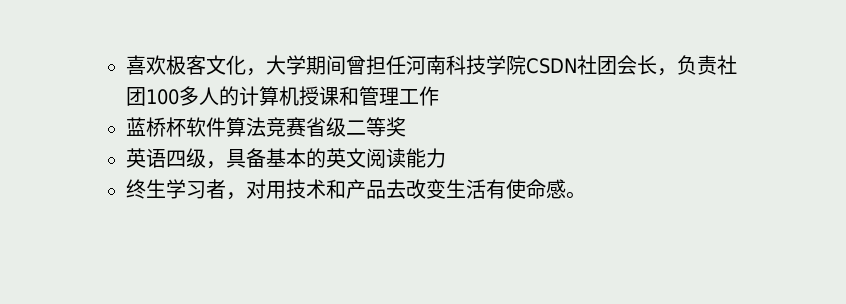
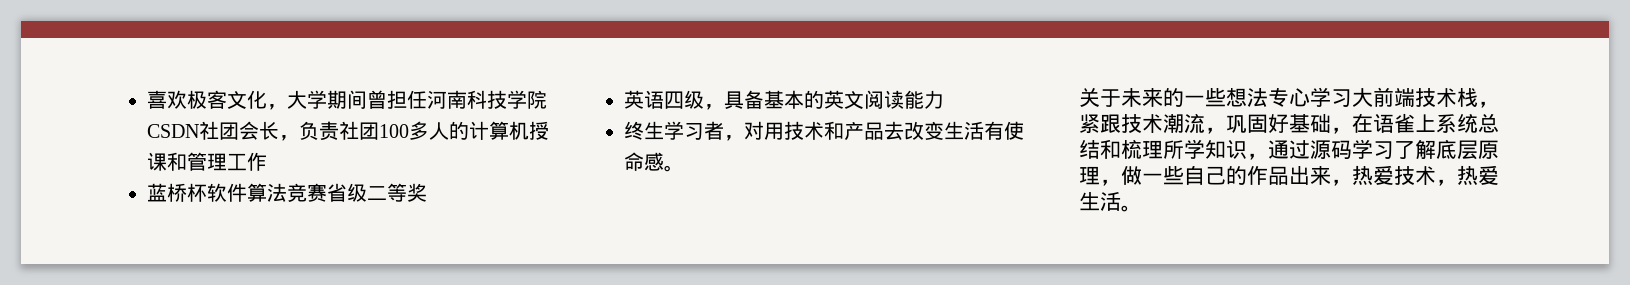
+ 关于未来的一些想法专心学习大前端技术栈，紧跟技术潮流，巩固好基础，在语雀上系统总结和梳理所学知识，通过源码学习了解底层原理，做一些自己的作品出来，热爱技术，热爱生活。

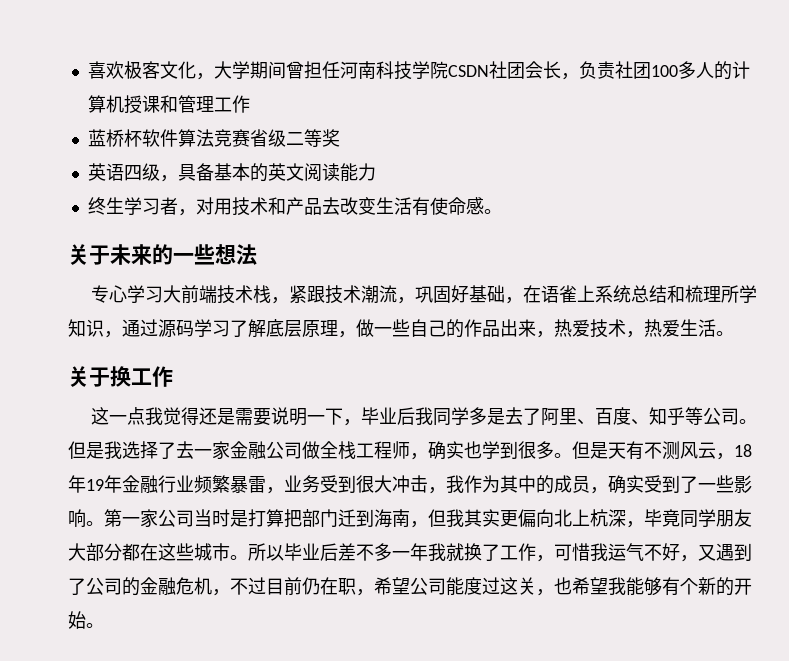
- 关于未来的一些想法专心学习大前端技术栈，紧跟技术潮流，巩固好基础，在语雀上系统总结和梳理所学知识，通过源码学习了解底层原理，做一些自己的作品出来，热爱技术，热爱生活。
+ 关于未来的一些想法
+ 专心学习大前端技术栈，紧跟技术潮流，巩固好基础，在语雀上系统总结和梳理所学知识，通过源码学习了解底层原理，做一些自己的作品出来，热爱技术，热爱生活。
+ 关于换工作
+ 这一点我觉得还是需要说明一下，毕业后我同学多是去了阿里、百度、知乎等公司。但是我选择了去一家金融公司做全栈工程师，确实也学到很多。但是天有不测风云，18年19年金融行业频繁暴雷，业务受到很大冲击，我作为其中的成员，确实受到了一些影响。第一家公司当时是打算把部门迁到海南，但我其实更偏向北上杭深，毕竟同学朋友大部分都在这些城市。所以毕业后差不多一年我就换了工作，可惜我运气不好，又遇到了公司的金融危机，不过目前仍在职，希望公司能度过这关，也希望我能够有个新的开始。

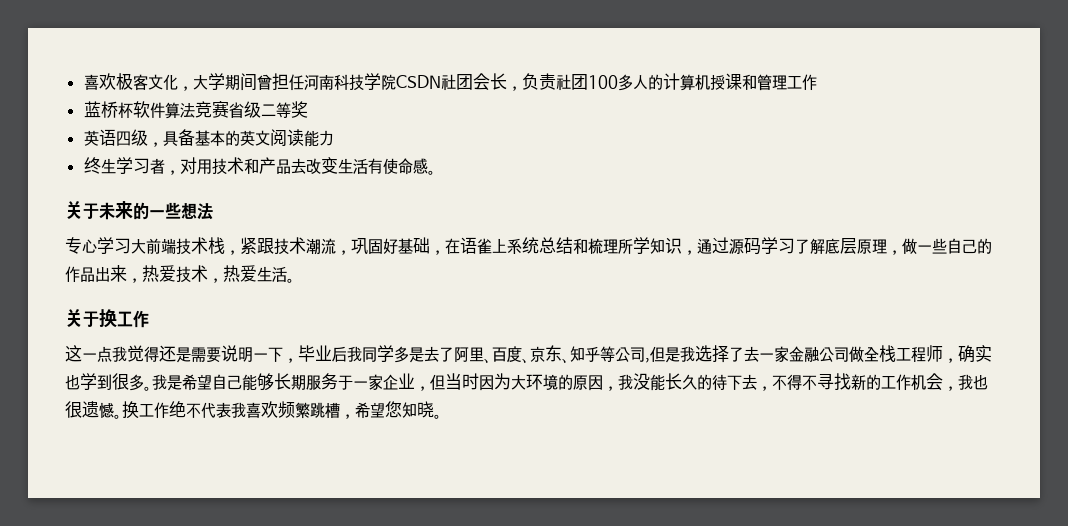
- 这一点我觉得还是需要说明一下，毕业后我同学多是去了阿里、百度、知乎等公司。但是我选择了去一家金融公司做全栈工程师，确实也学到很多。
+ 这一点我觉得还是需要说明一下，毕业后我同学多是去了阿里、百度、京东、知乎等公司,但是我选择了去一家金融公司做全栈工程师，确实也学到很多。
- 但是天有不测风云，18年19年金融行业频繁暴雷，业务受到很大冲击，我作为其中的成员，确实受到了一些影响。第一家公司当时是打算把部门迁到海南，但我其实更偏向北上杭深，毕竟同学朋友大部分都在这些城市。所以毕业后差不多一年我就换了工作，可惜我运气不好，又遇到了公司的金融危机，不过目前仍在职，希望公司能度过这关，也希望我能够有个新的开始。
+ 我是希望自己能够长期服务于一家企业，但当时因为大环境的原因，我没能长久的待下去，不得不寻找新的工作机会，我也很遗憾。换工作绝不代表我喜欢频繁跳槽，希望您知晓。

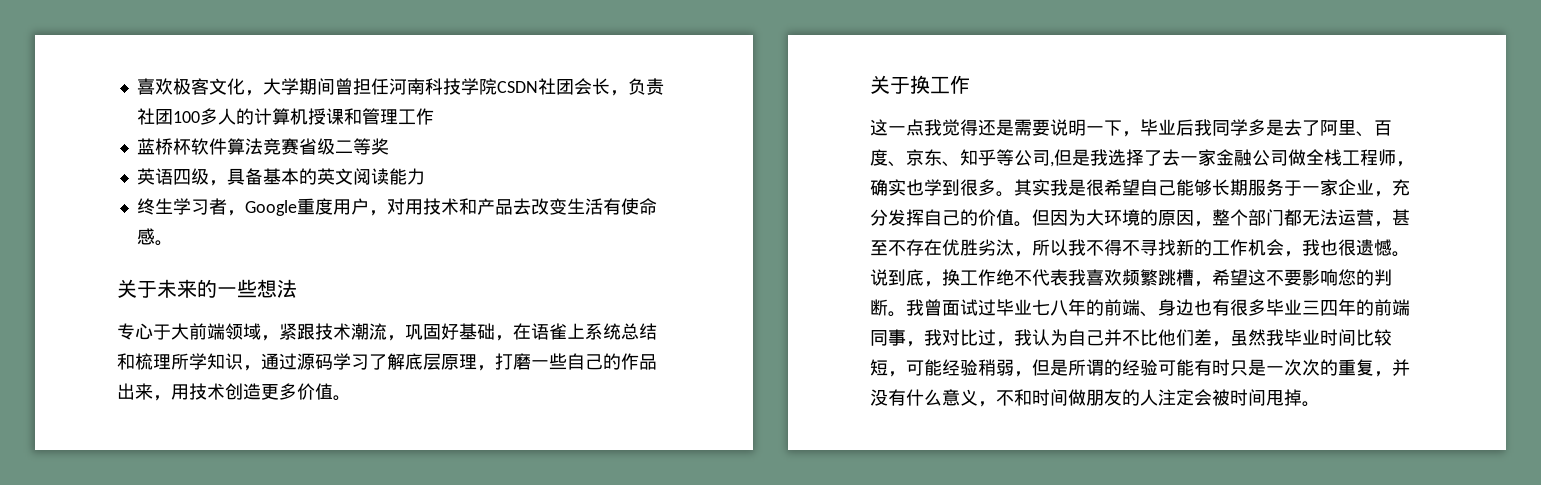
- 终生学习者，对用技术和产品去改变生活有使命感。
+ 终生学习者，Google重度用户，对用技术和产品去改变生活有使命感。
- 专心学习大前端技术栈，紧跟技术潮流，巩固好基础，在语雀上系统总结和梳理所学知识，通过源码学习了解底层原理，做一些自己的作品出来，热爱技术，热爱生活。
+ 专心于大前端领域，紧跟技术潮流，巩固好基础，在语雀上系统总结和梳理所学知识，通过源码学习了解底层原理，打磨一些自己的作品出来，用技术创造更多价值。
- 我是希望自己能够长期服务于一家企业，但当时因为大环境的原因，我没能长久的待下去，不得不寻找新的工作机会，我也很遗憾。
+ 其实我是很希望自己能够长期服务于一家企业，充分发挥自己的价值。但因为大环境的原因，整个部门都无法运营，甚至不存在优胜劣汰，所以我不得不寻找新的工作机会，我也很遗憾。
- 换工作绝不代表我喜欢频繁跳槽，希望您知晓。
+ 说到底，换工作绝不代表我喜欢频繁跳槽，希望这不要影响您的判断。我曾面试过毕业七八年的前端、身边也有很多毕业三四年的前端同事，我对比过，我认为自己并不比他们差，虽然我毕业时间比较短，可能经验稍弱，但是所谓的经验可能有时只是一次次的重复，并没有什么意义，不和时间做朋友的人注定会被时间甩掉。

